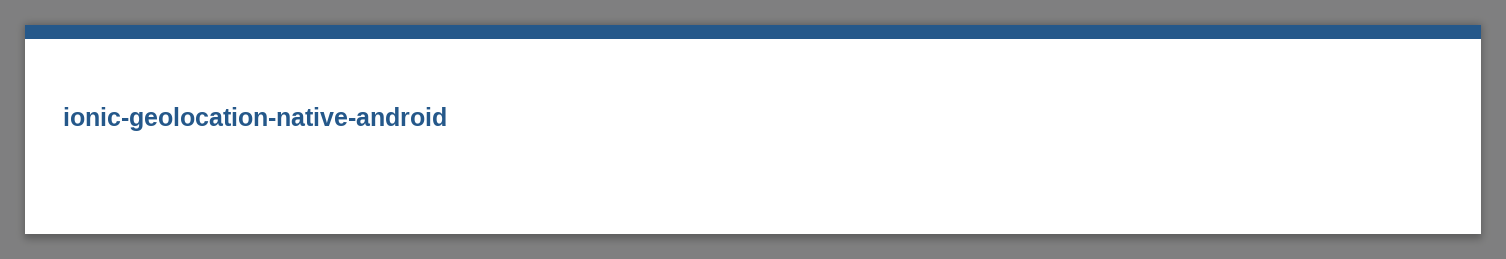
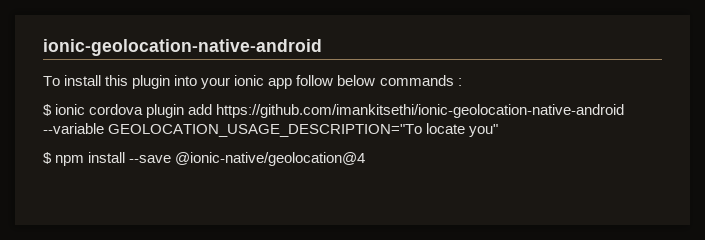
+ To install this plugin into your ionic app follow below commands :
+ $ ionic cordova plugin add https://github.com/imankitsethi/ionic-geolocation-native-android --variable GEOLOCATION_USAGE_DESCRIPTION="To locate you"
+ $ npm install --save @ionic-native/geolocation@4

